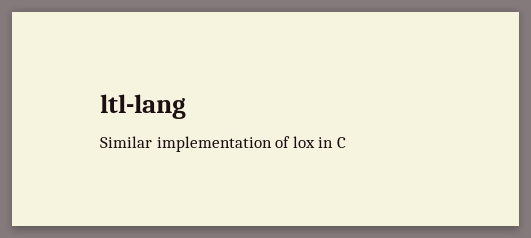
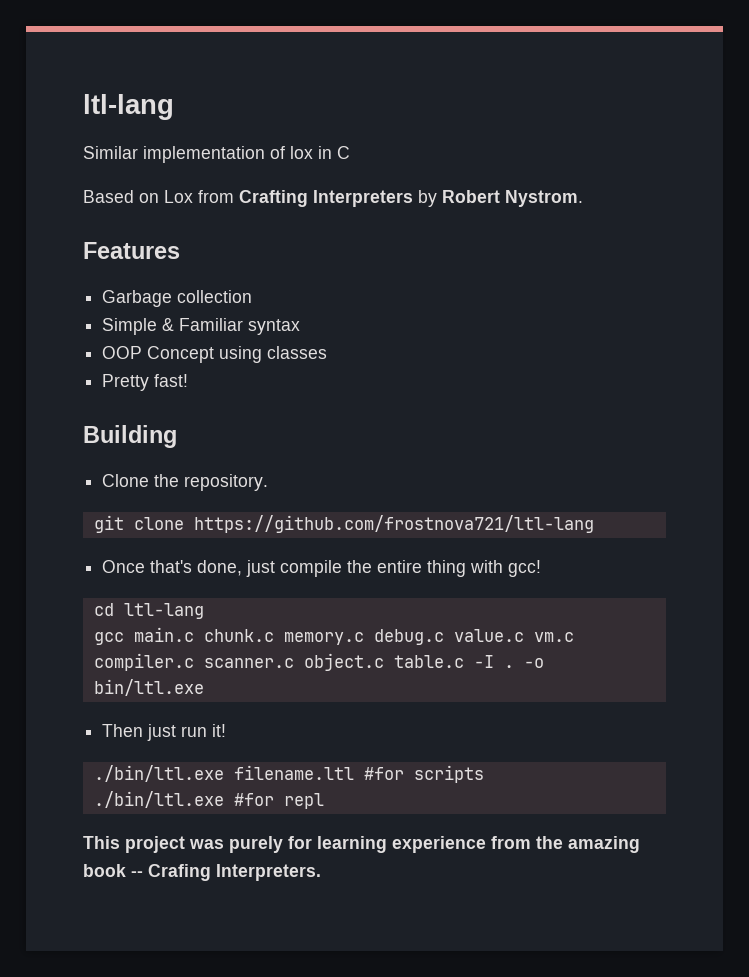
+ Based on Lox from Crafting Interpreters by Robert Nystrom.
+ Features
+ Garbage collection
+ Simple & Familiar syntax
+ OOP Concept using classes
+ Pretty fast!
+ Building
+ Clone the repository.
+ git clone https://github.com/frostnova721/ltl-lang
+ Once that's done, just compile the entire thing with gcc!
+ cd ltl-lang
+ gcc main.c chunk.c memory.c debug.c value.c vm.c compiler.c scanner.c object.c table.c -I . -o bin/ltl.exe
+ Then just run it!
+ ./bin/ltl.exe filename.ltl #for scripts
+ ./bin/ltl.exe #for repl
+ This project was purely for learning experience from the amazing book -- Crafing Interpreters.

